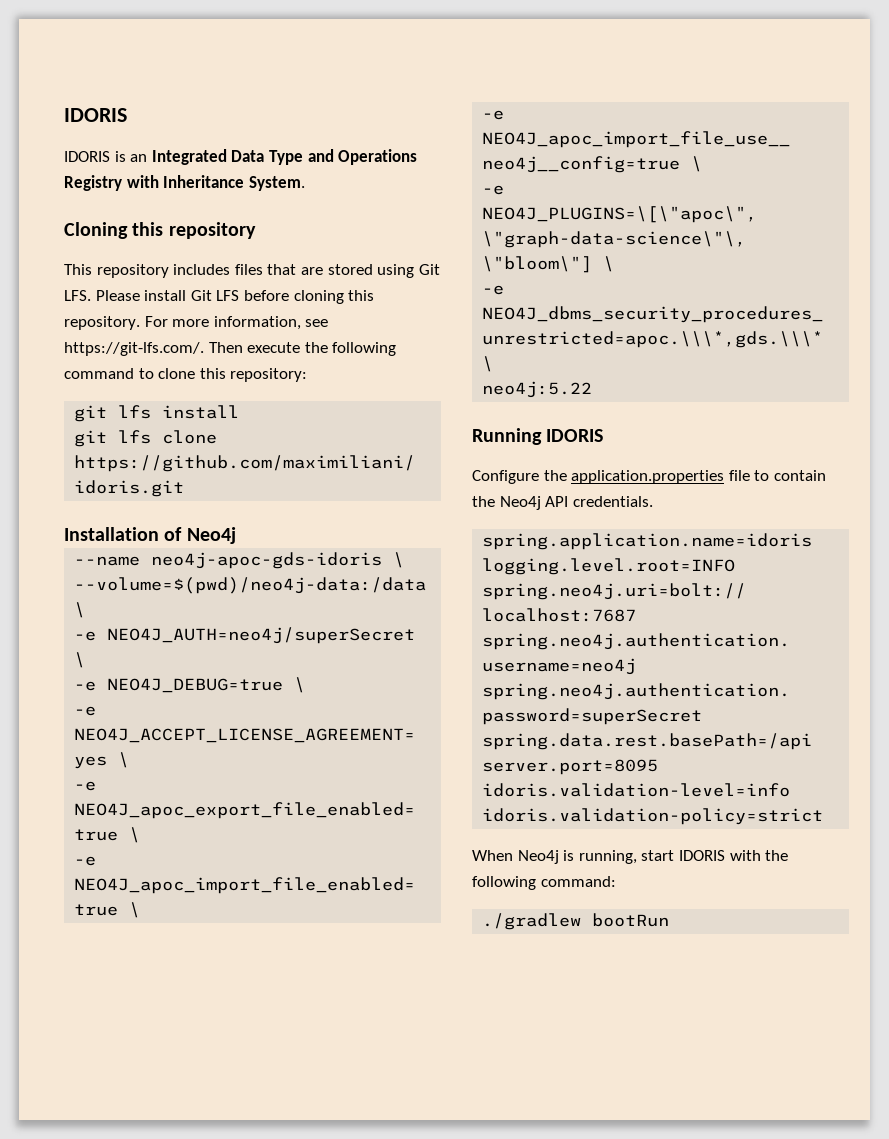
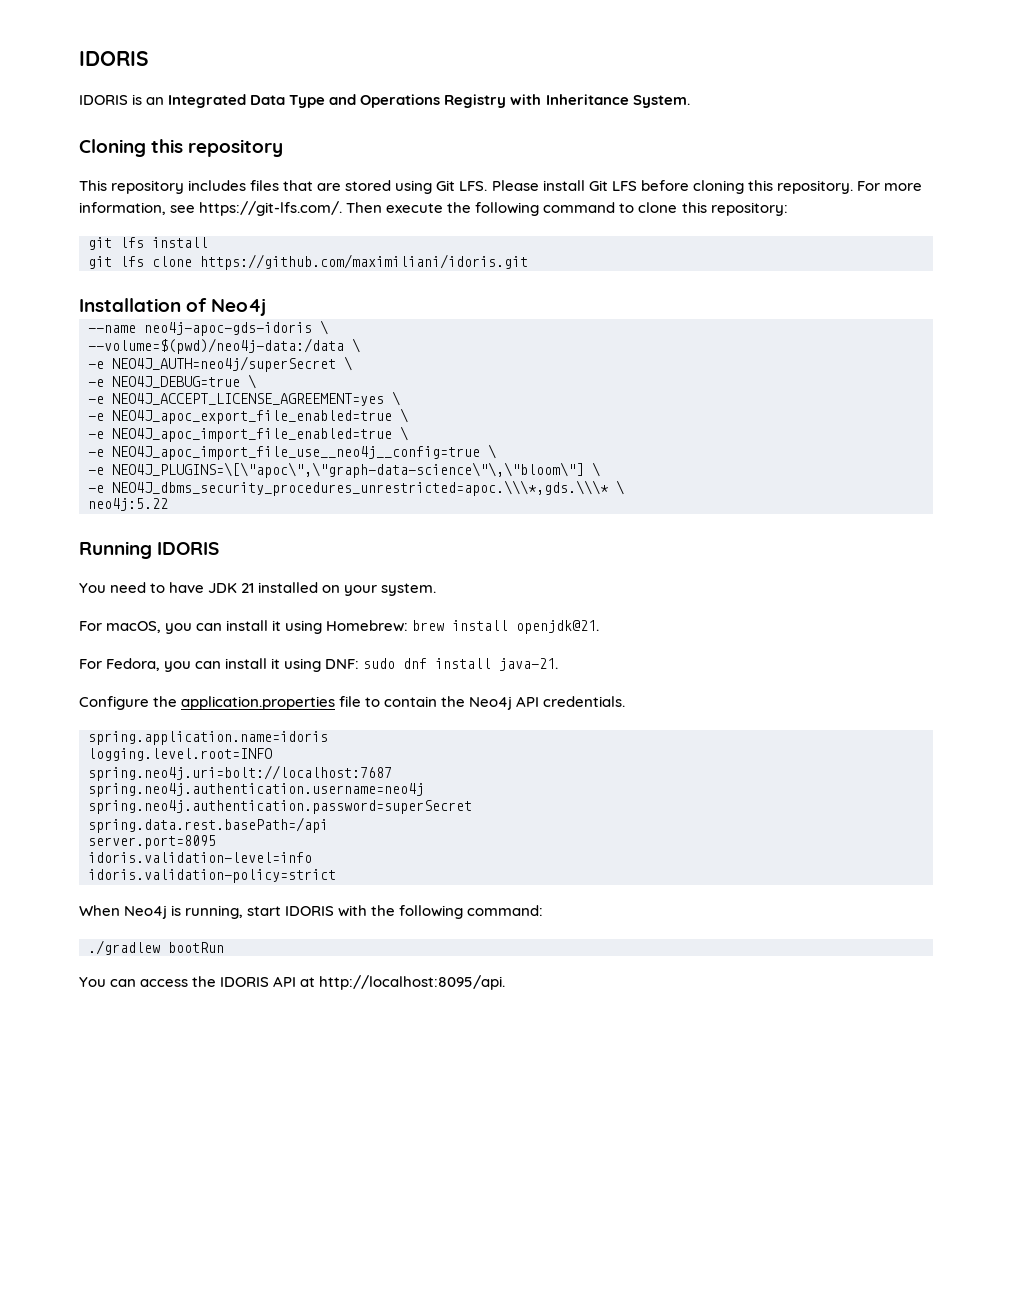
+ You need to have JDK 21 installed on your system.
+ For macOS, you can install it using Homebrew: brew install openjdk@21.
+ For Fedora, you can install it using DNF: sudo dnf install java-21.
+ You can access the IDORIS API at http://localhost:8095/api.

